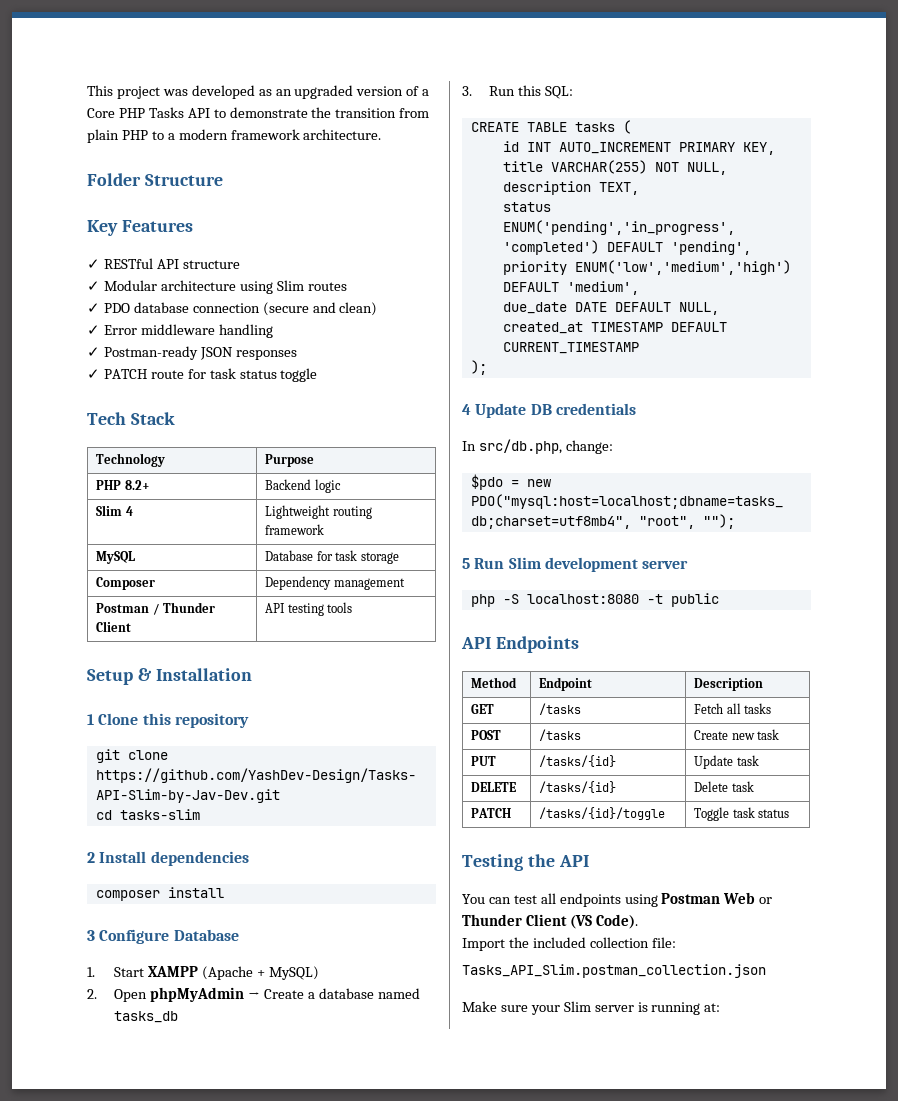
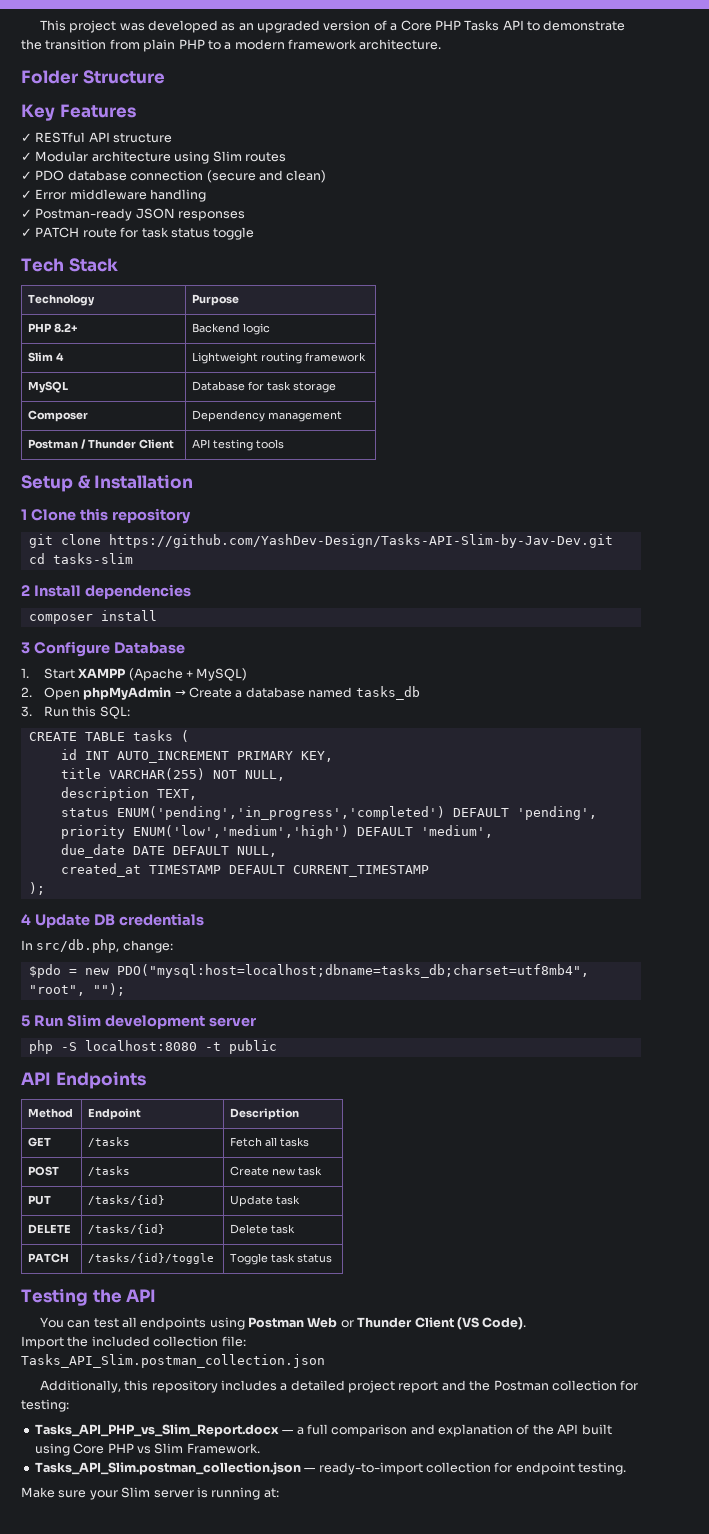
+ Additionally, this repository includes a detailed project report and the Postman collection for testing:
+ Tasks_API_PHP_vs_Slim_Report.docx — a full comparison and explanation of the API built using Core PHP vs Slim Framework.
+ Tasks_API_Slim.postman_collection.json — ready-to-import collection for endpoint testing.

